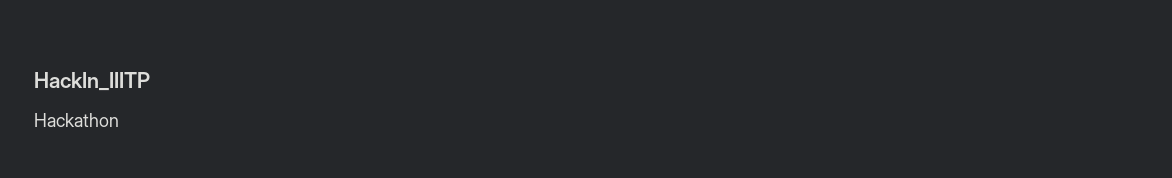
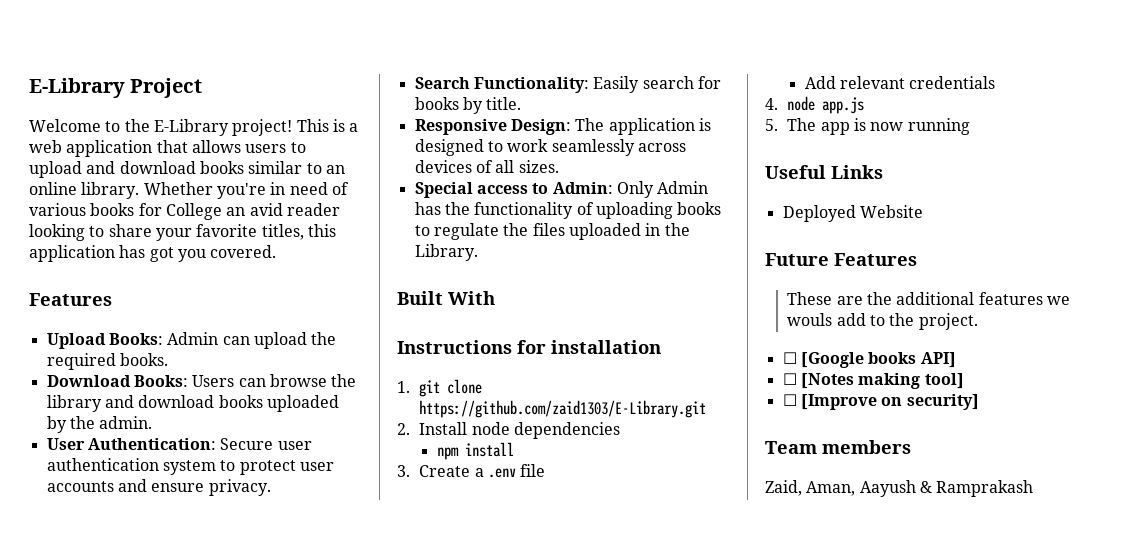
- HackIn_IIITP
- Hackathon
+ E-Library Project
+ Welcome to the E-Library project! This is a web application that allows users to upload and download books similar to an online library. Whether you're in need of various books for College an avid reader looking to share your favorite titles, this application has got you covered.
+ Features
+ Upload Books: Admin can upload the required books.
+ Download Books: Users can browse the library and download books uploaded by the admin.
+ User Authentication: Secure user authentication system to protect user accounts and ensure privacy.
+ Search Functionality: Easily search for books by title.
+ Responsive Design: The application is designed to work seamlessly across devices of all sizes.
+ Special access to Admin: Only Admin has the functionality of uploading books to regulate the files uploaded in the Library.
+ Built With
+ Instructions for installation
+ 1. git clone https://github.com/zaid1303/E-Library.git
+ 2. Install node dependencies
+ npm install
+ 3. Create a .env file
+ Add relevant credentials
+ 4. node app.js
+ 5. The app is now running
+ Useful Links
+ Deployed Website
+ Future Features
+ These are the additional features we wouls add to the project.
+ ☐ [Google books API]
+ ☐ [Notes making tool]
+ ☐ [Improve on security]
+ Team members
+ Zaid, Aman, Aayush & Ramprakash

